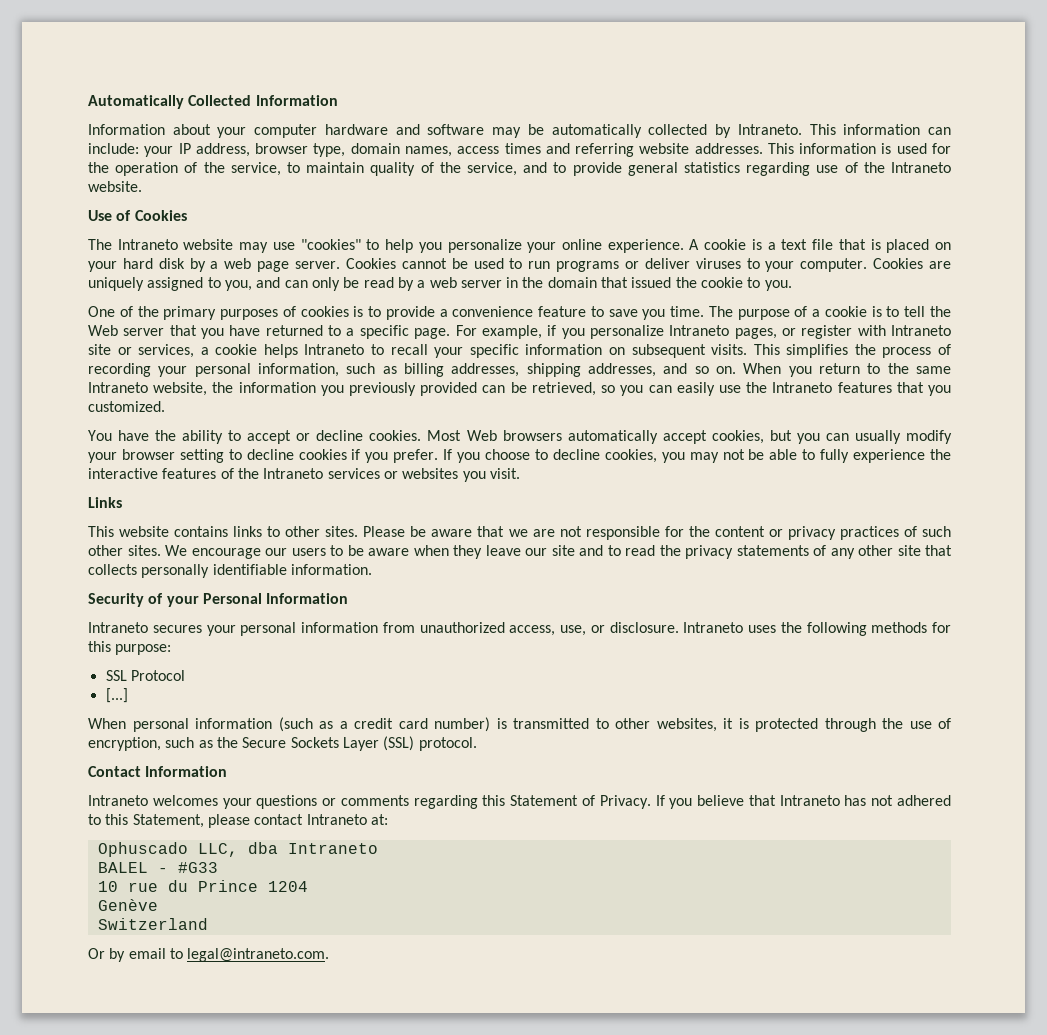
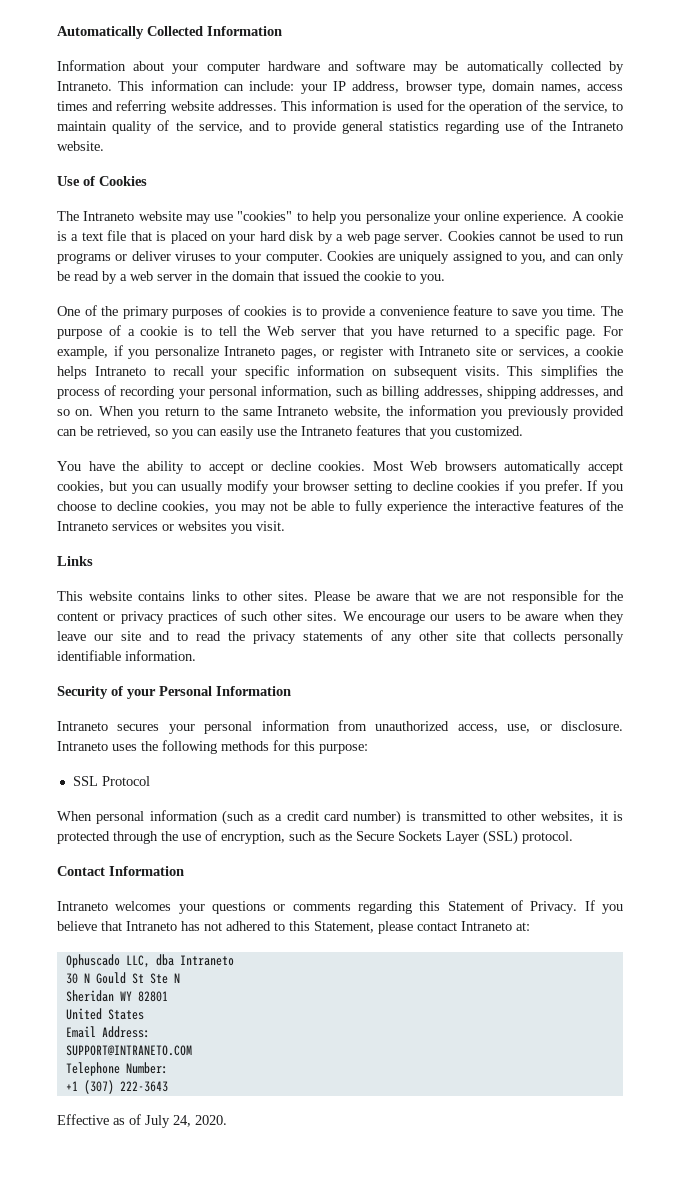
- [...]
- BALEL - #G33
- 10 rue du Prince 1204
- Genève
- Switzerland
- Or by email to legal@intraneto.com.
+ 30 N Gould St Ste N
+ Sheridan WY 82801
+ United States
+ Email Address:
+ SUPPORT@INTRANETO.COM
+ Telephone Number:
+ +1 (307) 222-3643
+ Effective as of July 24, 2020.

